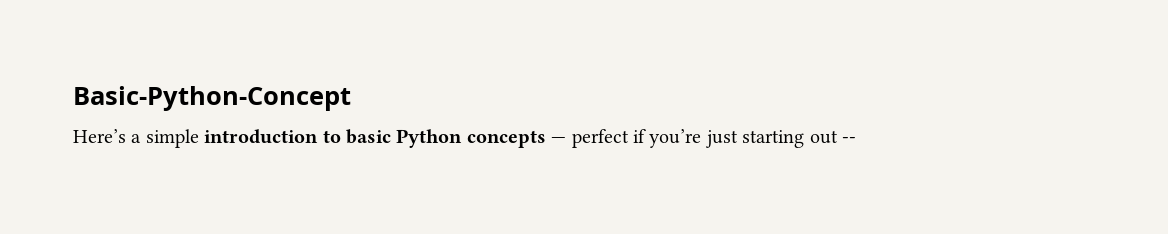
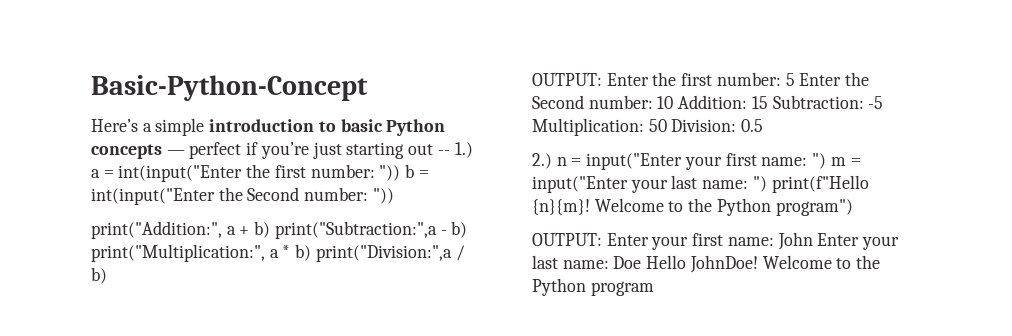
- Here’s a simple introduction to basic Python concepts — perfect if you’re just starting out --
+ Here’s a simple introduction to basic Python concepts — perfect if you’re just starting out -- 1.) a = int(input("Enter the first number: ")) b = int(input("Enter the Second number: "))
+ print("Addition:", a + b) print("Subtraction:",a - b) print("Multiplication:", a * b) print("Division:",a / b)
+ OUTPUT: Enter the first number: 5 Enter the Second number: 10 Addition: 15 Subtraction: -5 Multiplication: 50 Division: 0.5
+ 2.) n = input("Enter your first name: ") m = input("Enter your last name: ") print(f"Hello {n}{m}! Welcome to the Python program")
+ OUTPUT: Enter your first name: John Enter your last name: Doe Hello JohnDoe! Welcome to the Python program

